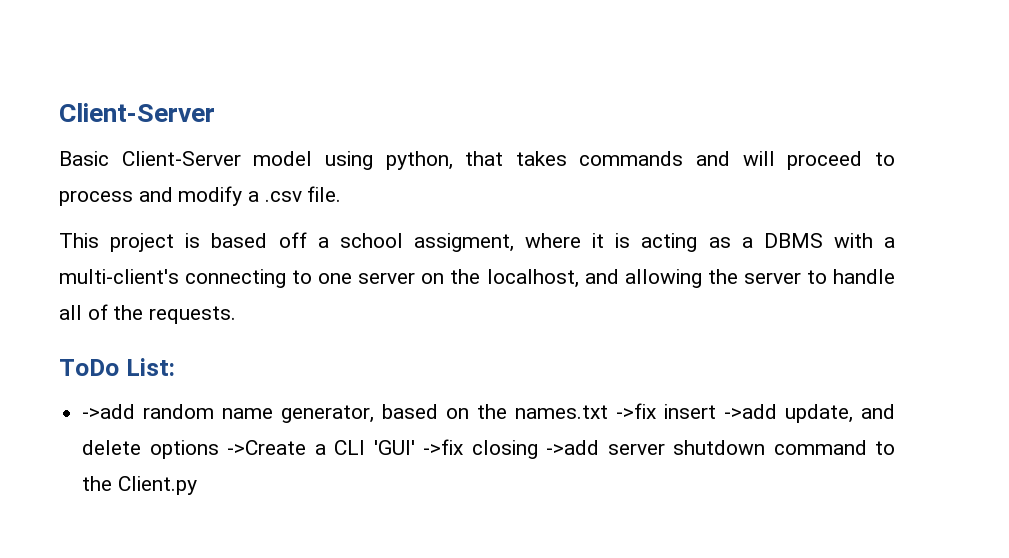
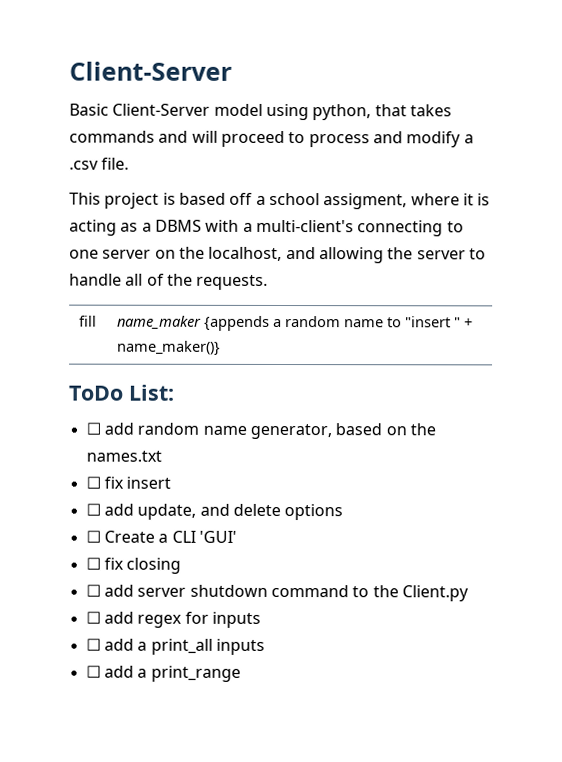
+ fill | name_maker {appends a random name to "insert " + name_maker()}
- ->add random name generator, based on the names.txt ->fix insert ->add update, and delete options ->Create a CLI 'GUI' ->fix closing ->add server shutdown command to the Client.py
+ ☐ add random name generator, based on the names.txt
+ ☐ fix insert
+ ☐ add update, and delete options
+ ☐ Create a CLI 'GUI'
+ ☐ fix closing
+ ☐ add server shutdown command to the Client.py
+ ☐ add regex for inputs
+ ☐ add a print_all inputs
+ ☐ add a print_range

